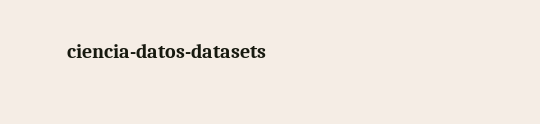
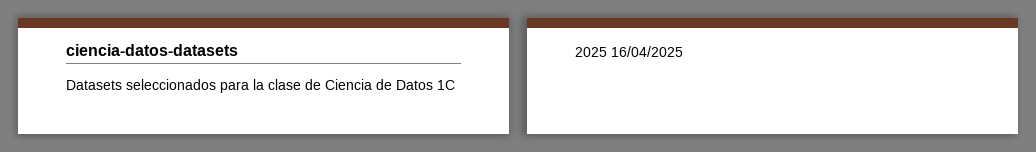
+ Datasets seleccionados para la clase de Ciencia de Datos 1C 2025 16/04/2025

